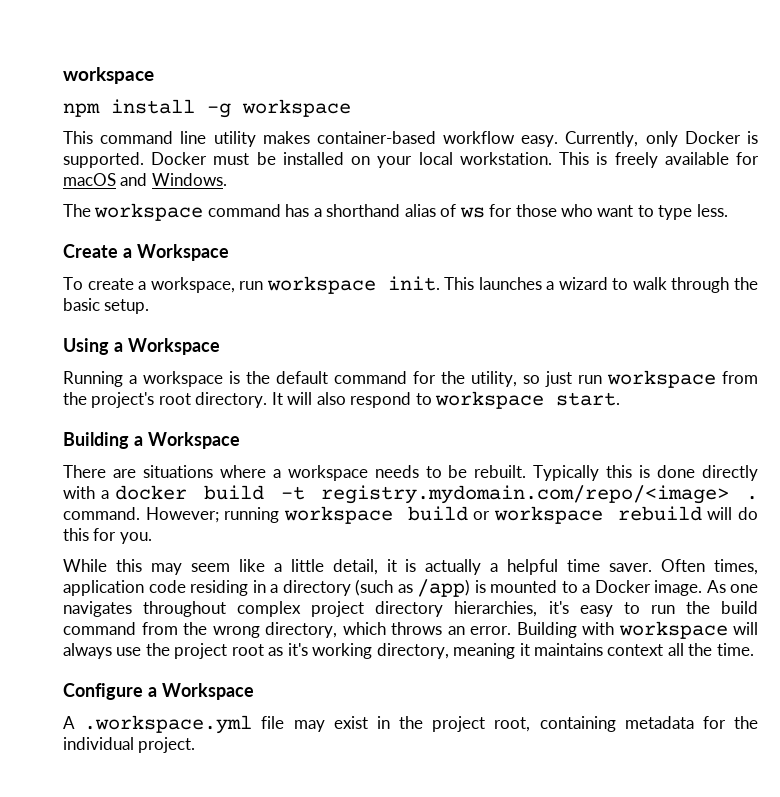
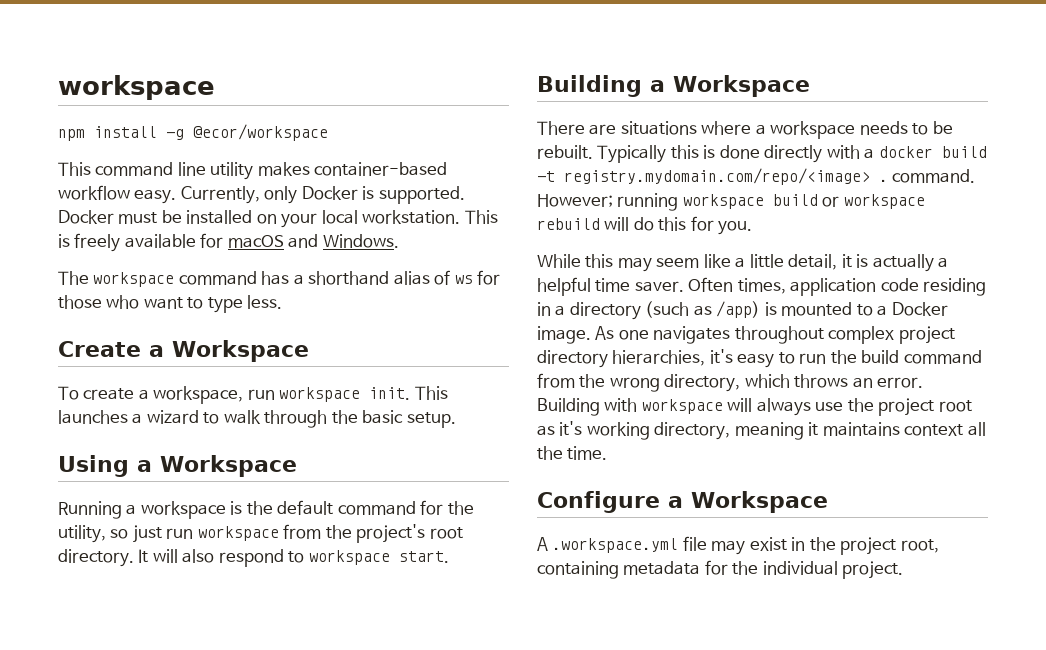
- npm install -g workspace
+ npm install -g @ecor/workspace

